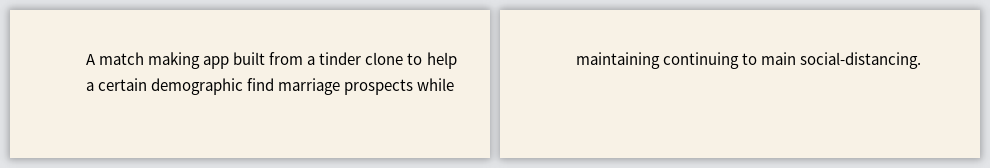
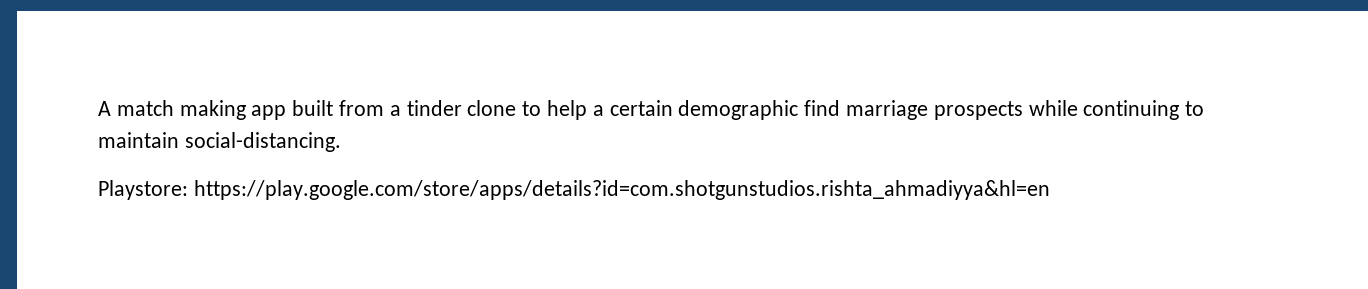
- A match making app built from a tinder clone to help a certain demographic find marriage prospects while maintaining continuing to main social-distancing.
+ A match making app built from a tinder clone to help a certain demographic find marriage prospects while continuing to maintain social-distancing.
+ Playstore: https://play.google.com/store/apps/details?id=com.shotgunstudios.rishta_ahmadiyya&hl=en

